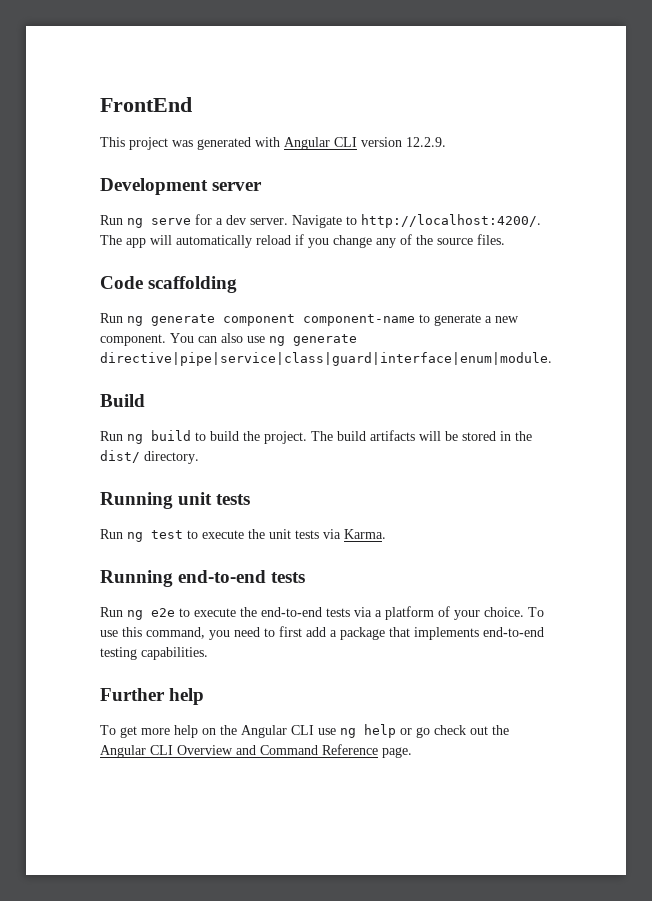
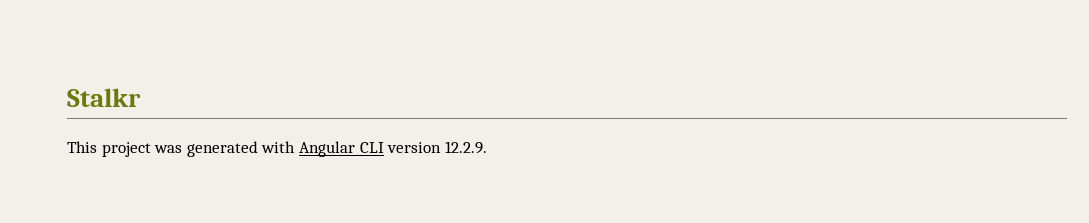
- FrontEnd
+ Stalkr
- Development server
- Run ng serve for a dev server. Navigate to http://localhost:4200/. The app will automatically reload if you change any of the source files.
- Code scaffolding
- Run ng generate component component-name to generate a new component. You can also use ng generate directive|pipe|service|class|guard|interface|enum|module.
- Build
- Run ng build to build the project. The build artifacts will be stored in the dist/ directory.
- Running unit tests
- Run ng test to execute the unit tests via Karma.
- Running end-to-end tests
- Run ng e2e to execute the end-to-end tests via a platform of your choice. To use this command, you need to first add a package that implements end-to-end testing capabilities.
- Further help
- To get more help on the Angular CLI use ng help or go check out the Angular CLI Overview and Command Reference page.

